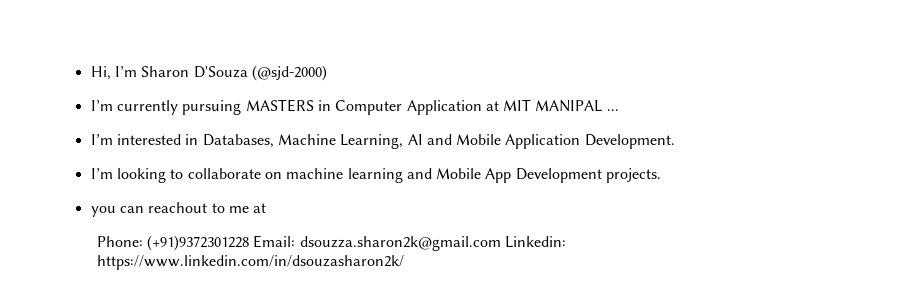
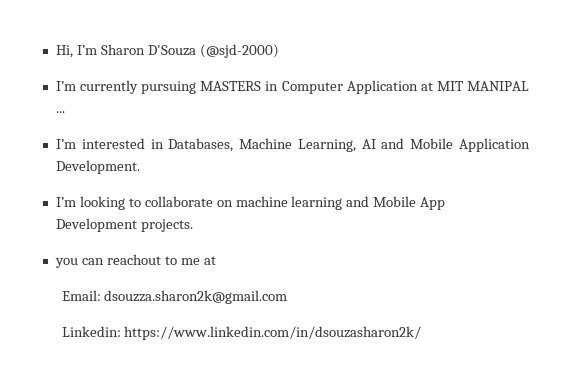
- Phone: (+91)9372301228 Email: dsouzza.sharon2k@gmail.com Linkedin: https://www.linkedin.com/in/dsouzasharon2k/
+ Email: dsouzza.sharon2k@gmail.com
+ Linkedin: https://www.linkedin.com/in/dsouzasharon2k/

